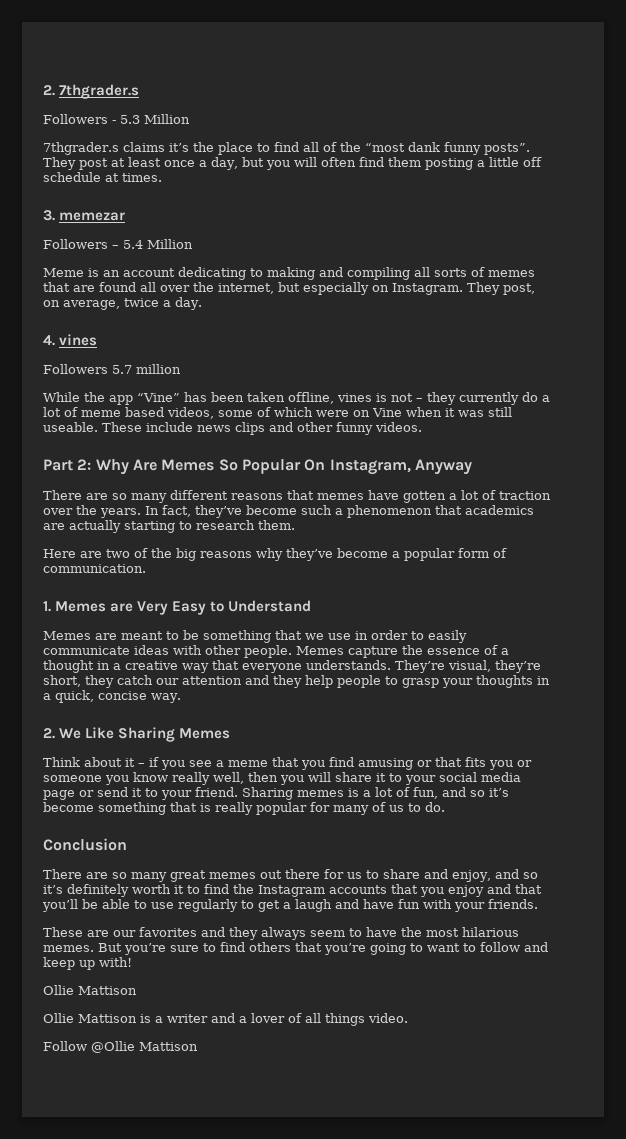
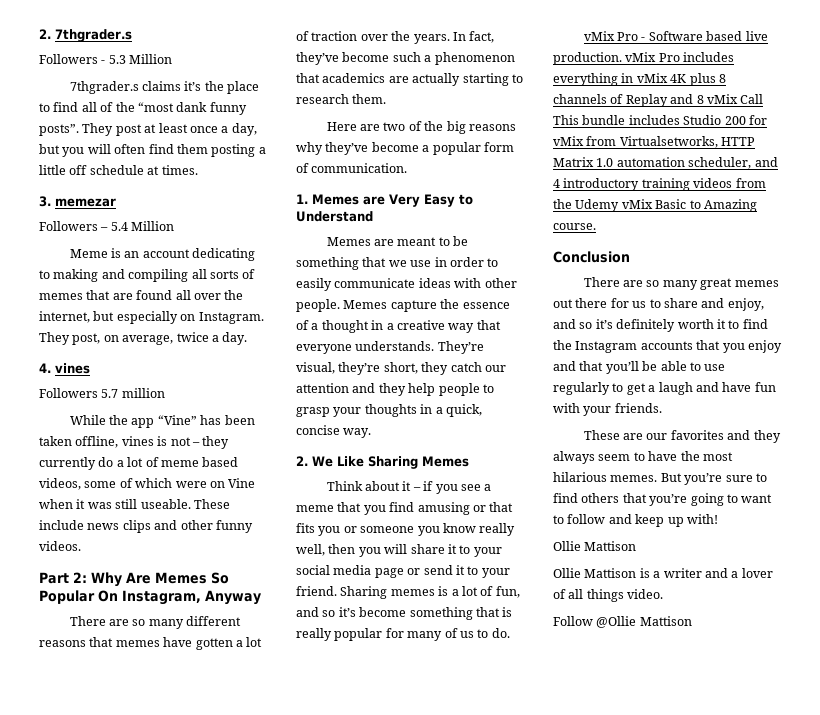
+ vMix Pro - Software based live production. vMix Pro includes everything in vMix 4K plus 8 channels of Replay and 8 vMix Call This bundle includes Studio 200 for vMix from Virtualsetworks, HTTP Matrix 1.0 automation scheduler, and 4 introductory training videos from the Udemy vMix Basic to Amazing course.

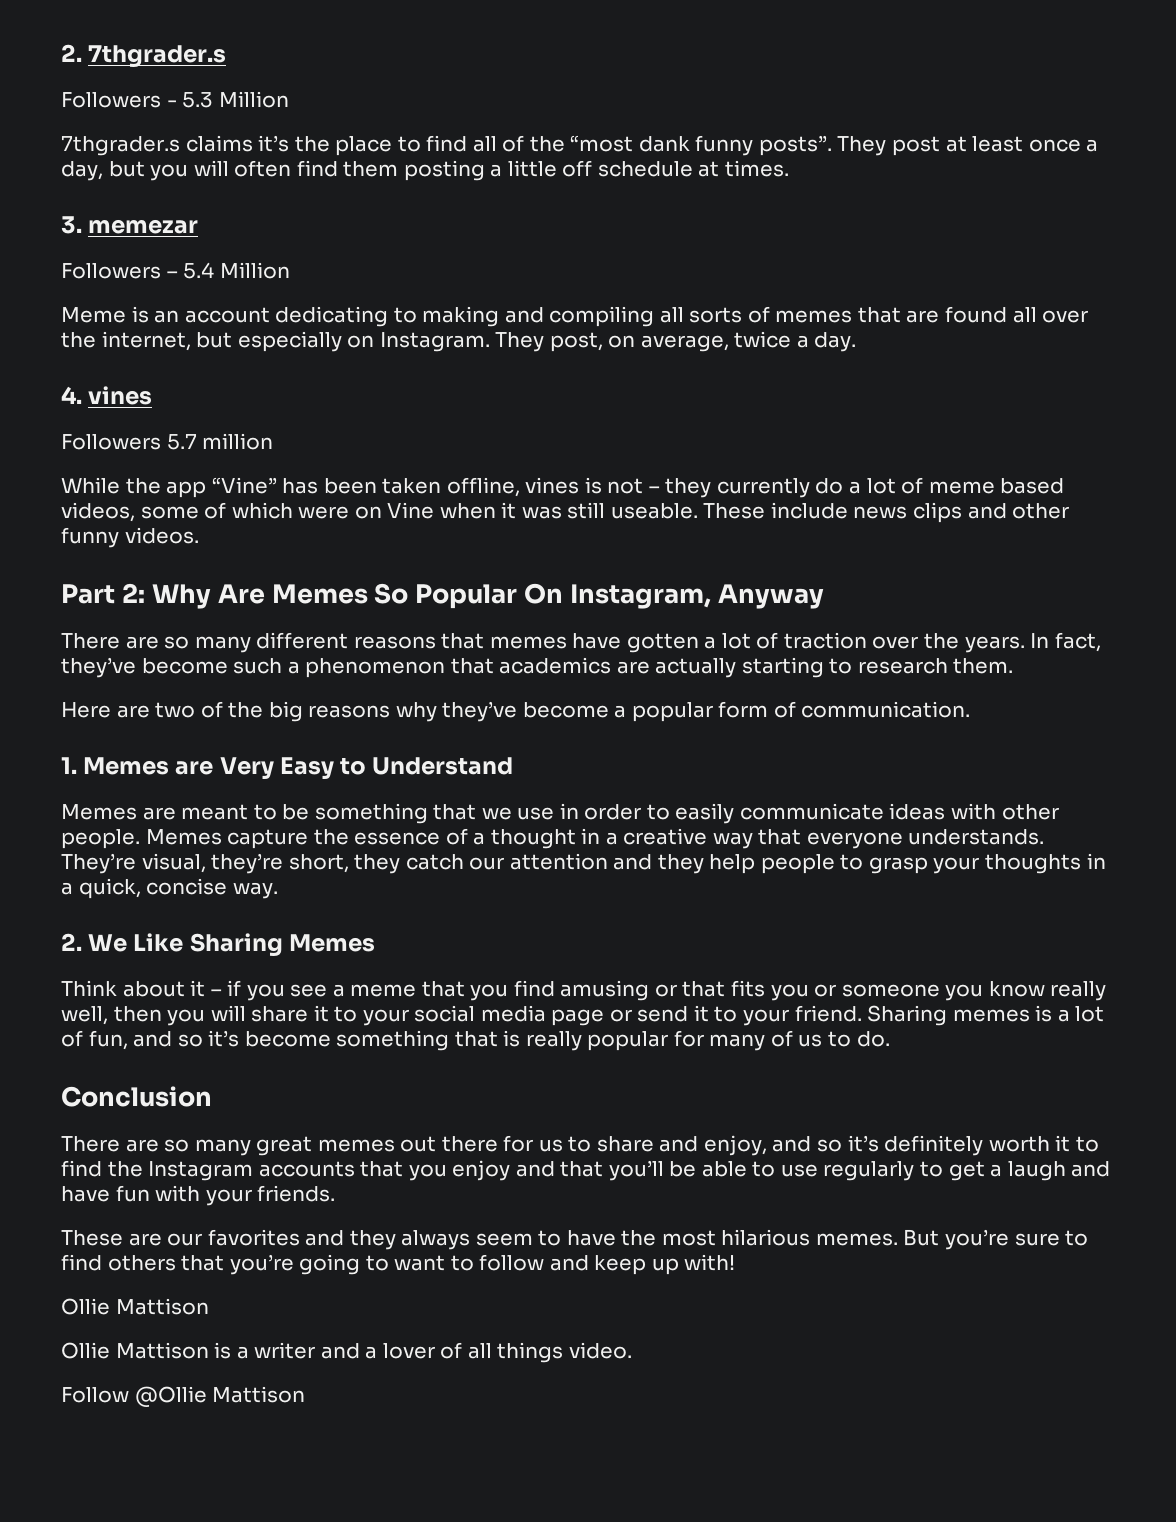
- vMix Pro - Software based live production. vMix Pro includes everything in vMix 4K plus 8 channels of Replay and 8 vMix Call This bundle includes Studio 200 for vMix from Virtualsetworks, HTTP Matrix 1.0 automation scheduler, and 4 introductory training videos from the Udemy vMix Basic to Amazing course.

